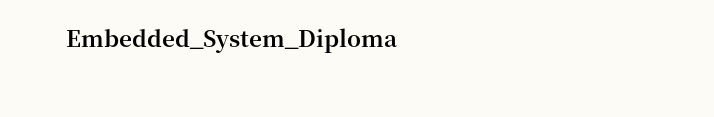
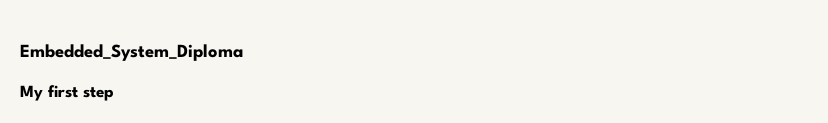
+ My first step

